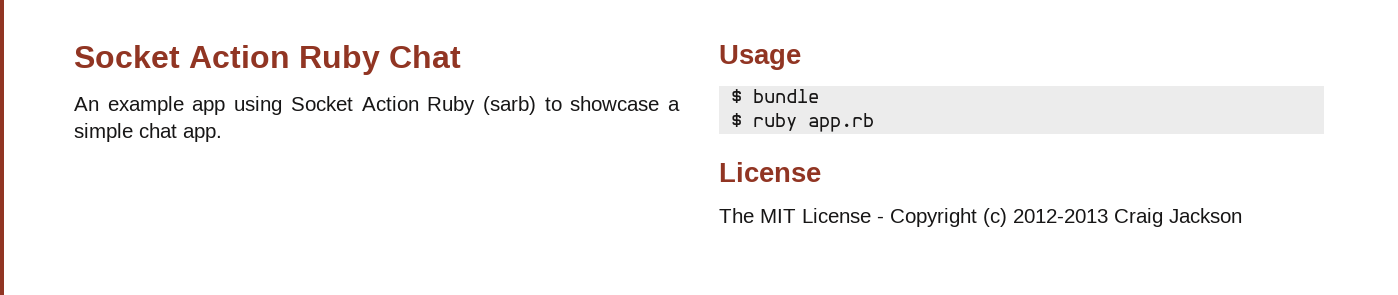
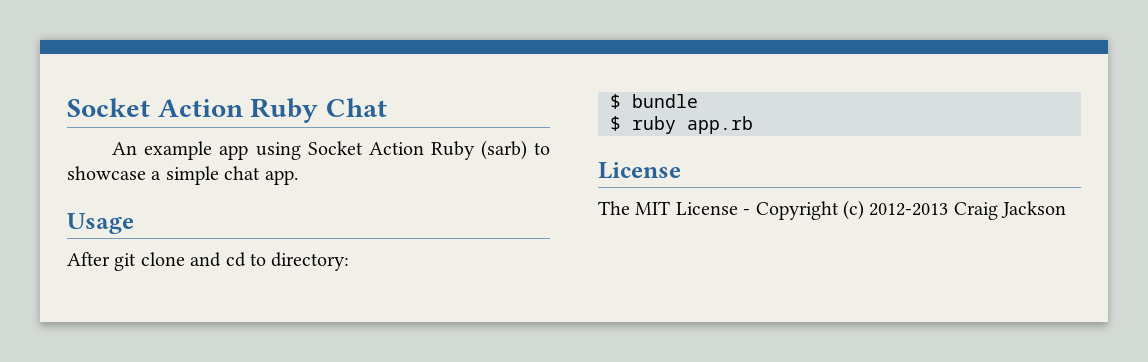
+ After git clone and cd to directory:

